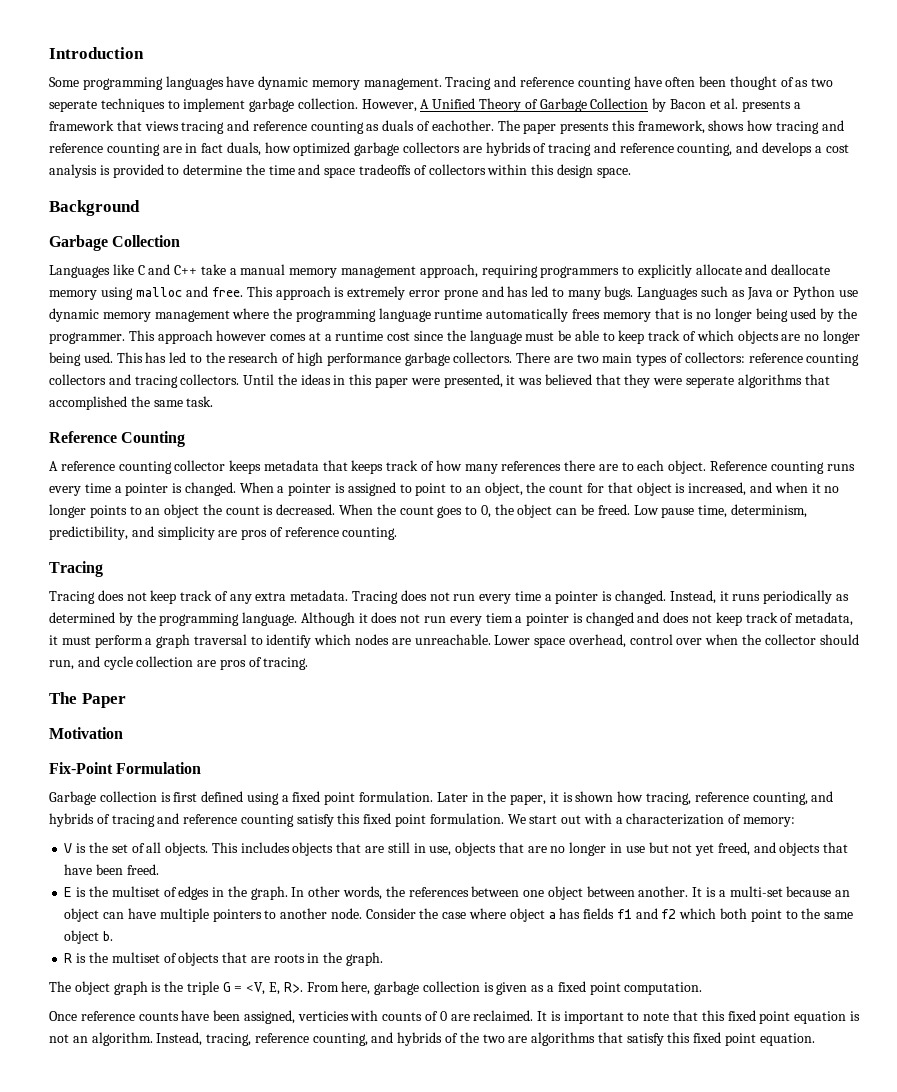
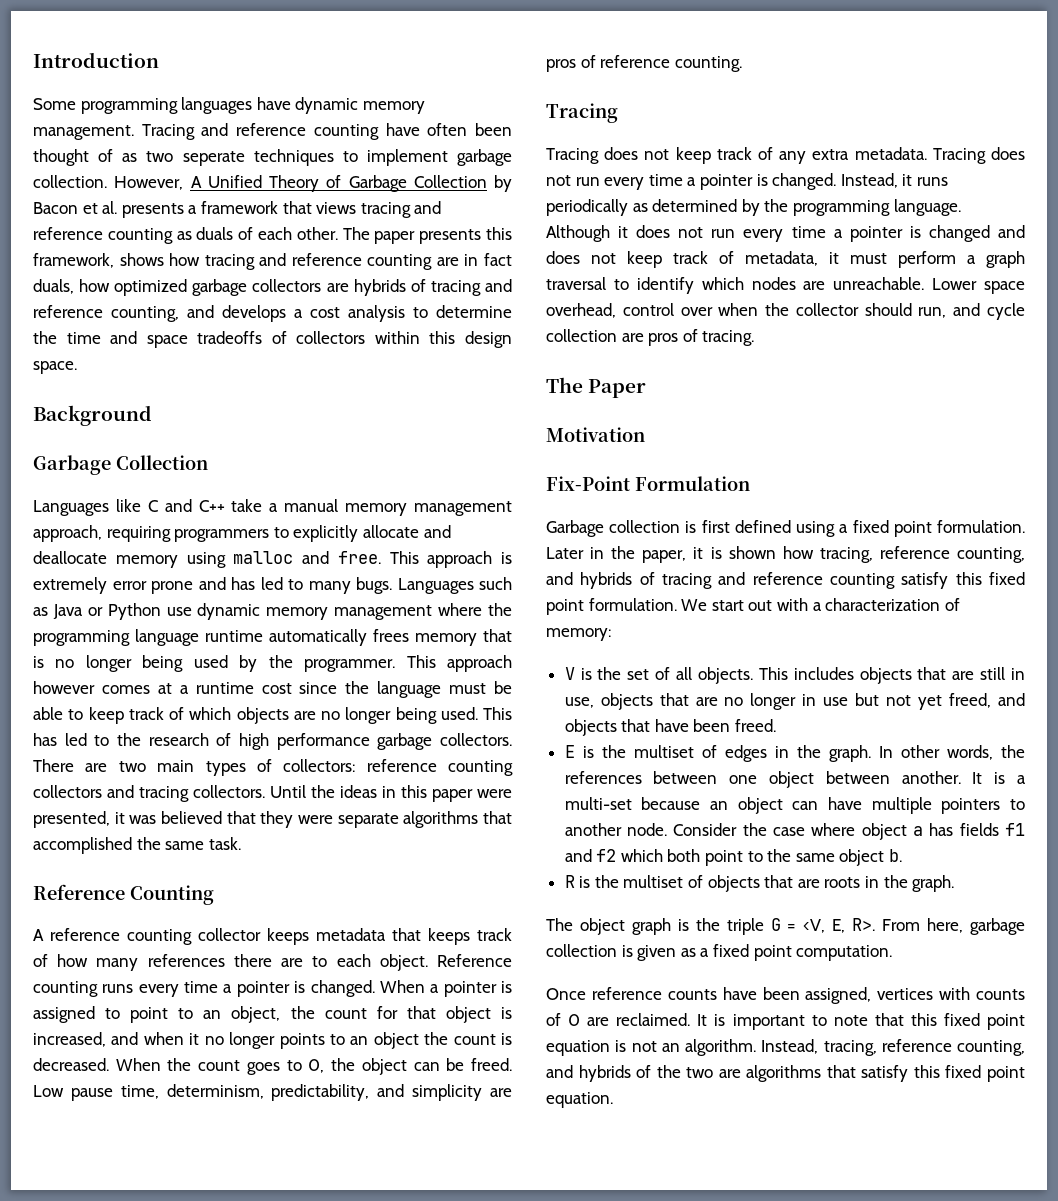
- However, A Unified Theory of Garbage Collection by Bacon et al. presents a framework that views tracing and reference counting as duals of eachother.
+ However, A Unified Theory of Garbage Collection by Bacon et al. presents a framework that views tracing and reference counting as duals of each other.
- The paper presents this framework, shows how tracing and reference counting are in fact duals, how optimized garbage collectors are hybrids of tracing and reference counting, and develops a cost analysis is provided to determine the time and space tradeoffs of collectors within this design space.
+ The paper presents this framework, shows how tracing and reference counting are in fact duals, how optimized garbage collectors are hybrids of tracing and reference counting, and develops a cost analysis to determine the time and space tradeoffs of collectors within this design space.
- Until the ideas in this paper were presented, it was believed that they were seperate algorithms that accomplished the same task.
+ Until the ideas in this paper were presented, it was believed that they were separate algorithms that accomplished the same task.
- Low pause time, determinism, predictibility, and simplicity are pros of reference counting.
+ Low pause time, determinism, predictability, and simplicity are pros of reference counting.
- Although it does not run every tiem a pointer is changed and does not keep track of metadata, it must perform a graph traversal to identify which nodes are unreachable.
+ Although it does not run every time a pointer is changed and does not keep track of metadata, it must perform a graph traversal to identify which nodes are unreachable.
- Once reference counts have been assigned, verticies with counts of 0 are reclaimed.
+ Once reference counts have been assigned, vertices with counts of 0 are reclaimed.

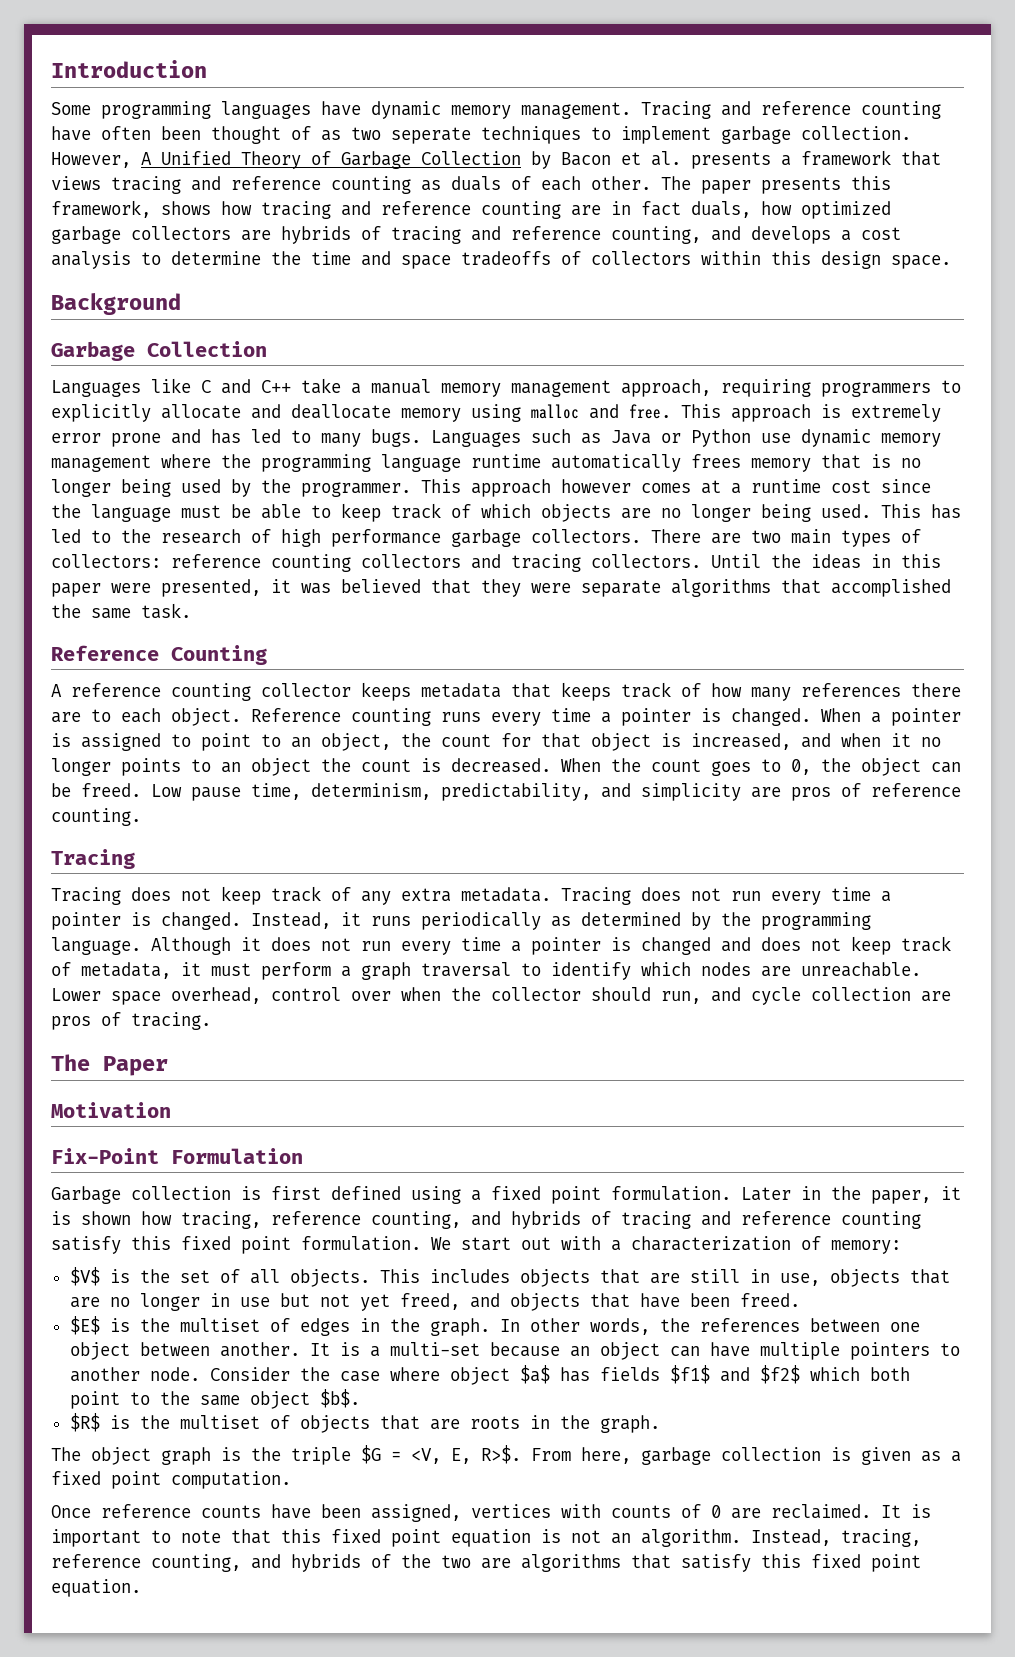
- V is the set of all objects.
+ $V$ is the set of all objects.
- E is the multiset of edges in the graph.
+ $E$ is the multiset of edges in the graph.
- Consider the case where object a has fields f1 and f2 which both point to the same object b.
- R is the multiset of objects that are roots in the graph.
+ Consider the case where object $a$ has fields $f1$ and $f2$ which both point to the same object $b$.
+ $R$ is the multiset of objects that are roots in the graph.
- The object graph is the triple G = <V, E, R>. From here, garbage collection is given as a fixed point computation.
+ The object graph is the triple $G = <V, E, R>$. From here, garbage collection is given as a fixed point computation.

